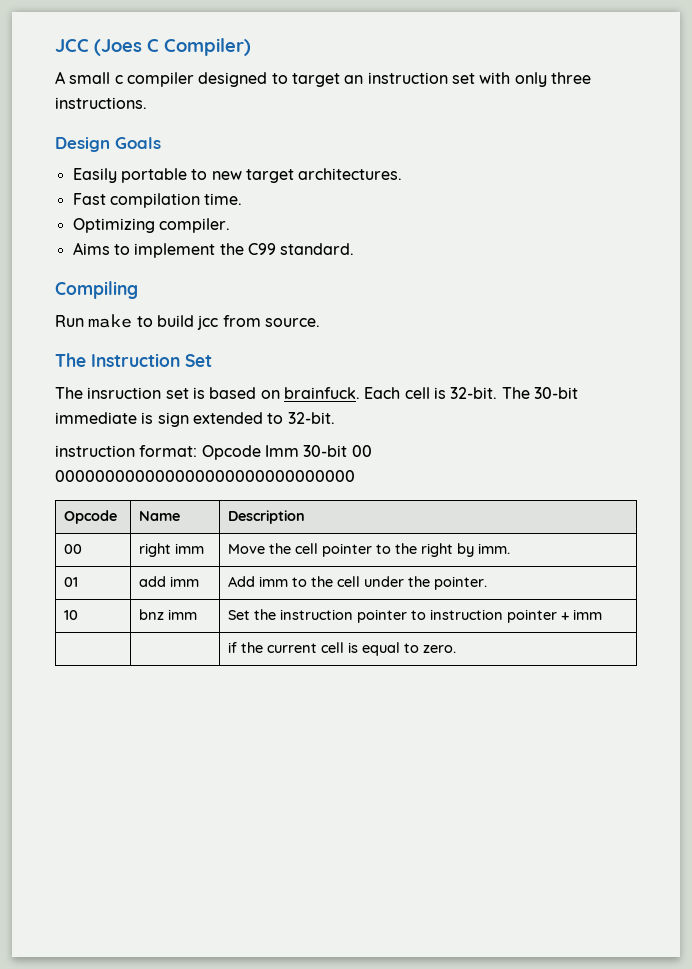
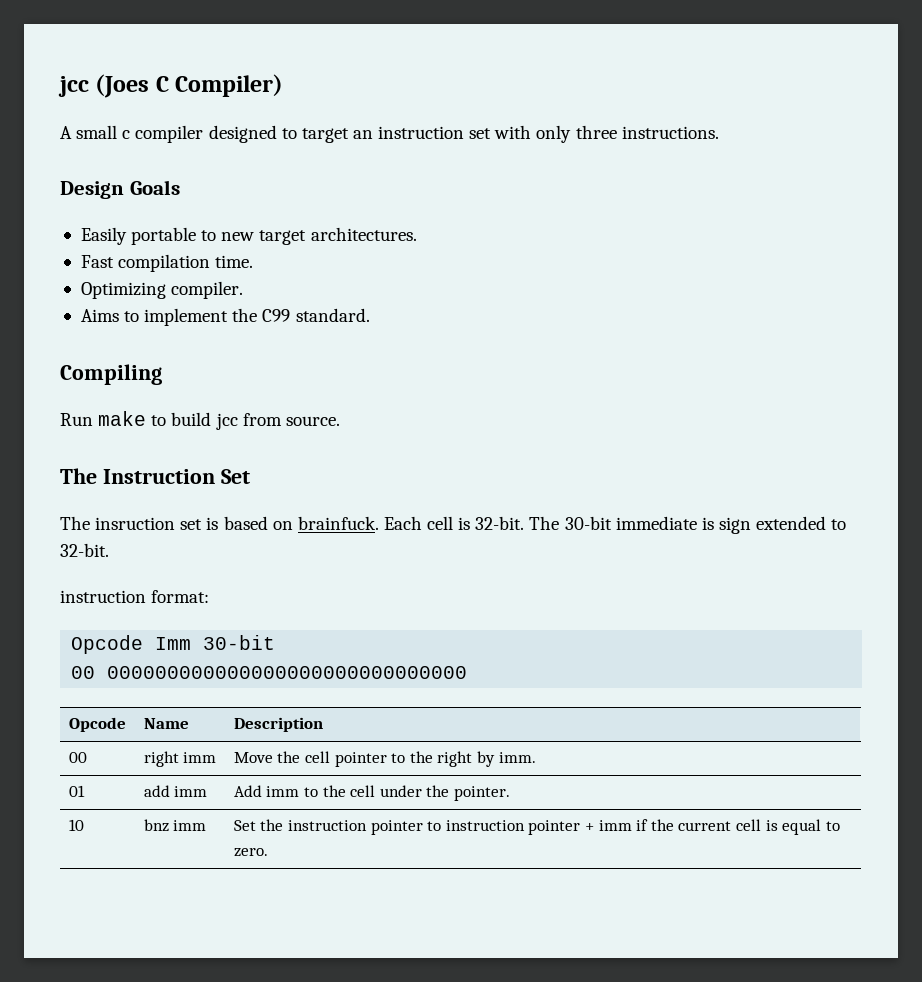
- JCC (Joes C Compiler)
+ jcc (Joes C Compiler)
- instruction format: Opcode Imm 30-bit 00 000000000000000000000000000000
+ instruction format:
+ Opcode Imm 30-bit
+ 00 000000000000000000000000000000
- 10 | bnz imm | Set the instruction pointer to instruction pointer + imm
- | | if the current cell is equal to zero.
+ 10 | bnz imm | Set the instruction pointer to instruction pointer + imm if the current cell is equal to zero.

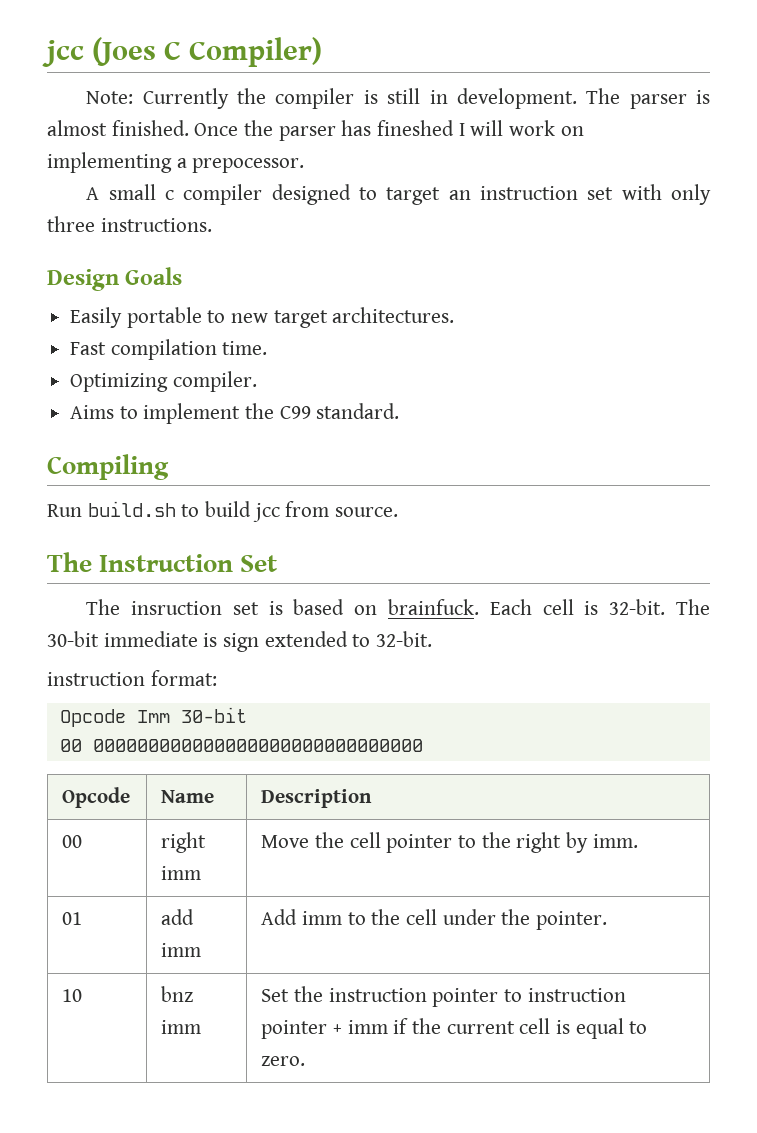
+ Note: Currently the compiler is still in development. The parser is almost finished. Once the parser has fineshed I will work on implementing a prepocessor.
- Run make to build jcc from source.
+ Run build.sh to build jcc from source.

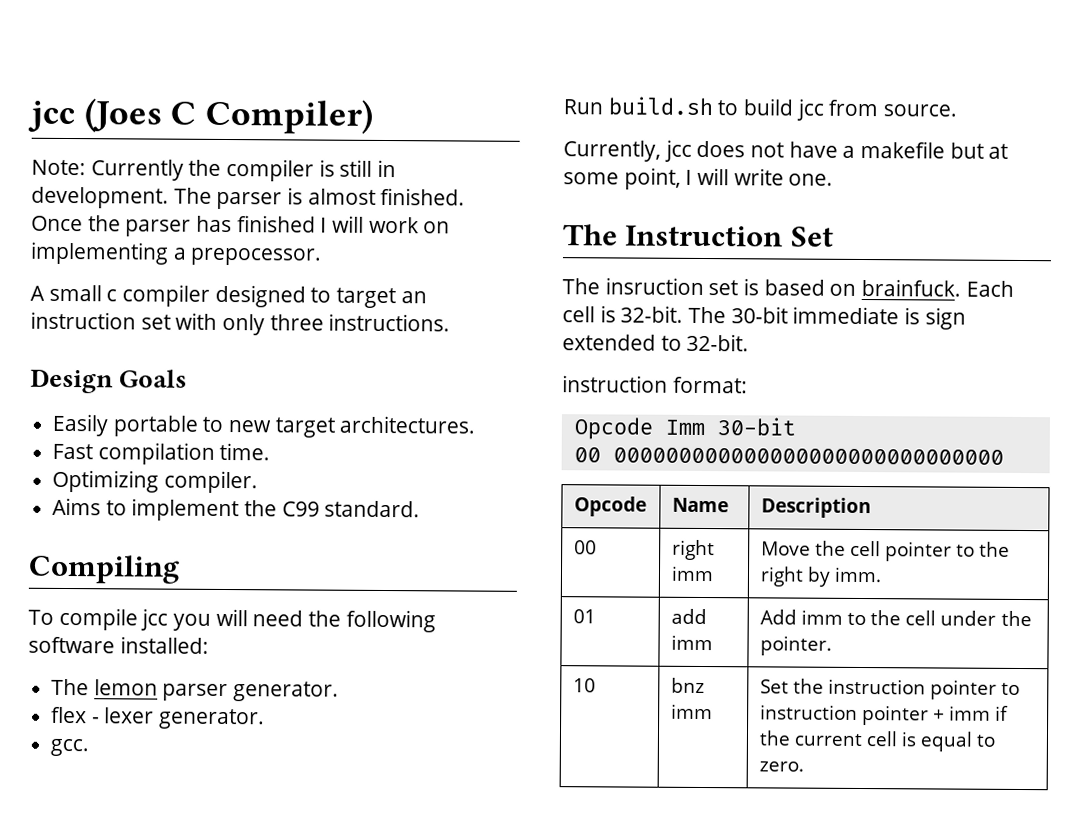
- Once the parser has fineshed I will work on implementing a prepocessor.
+ Once the parser has finished I will work on implementing a prepocessor.
+ To compile jcc you will need the following software installed:
+ The lemon parser generator.
+ flex - lexer generator.
+ gcc.
+ Currently, jcc does not have a makefile but at some point, I will write one.

